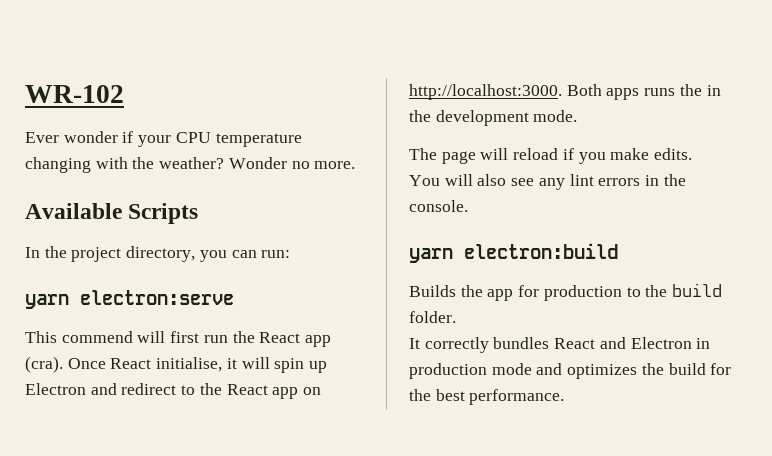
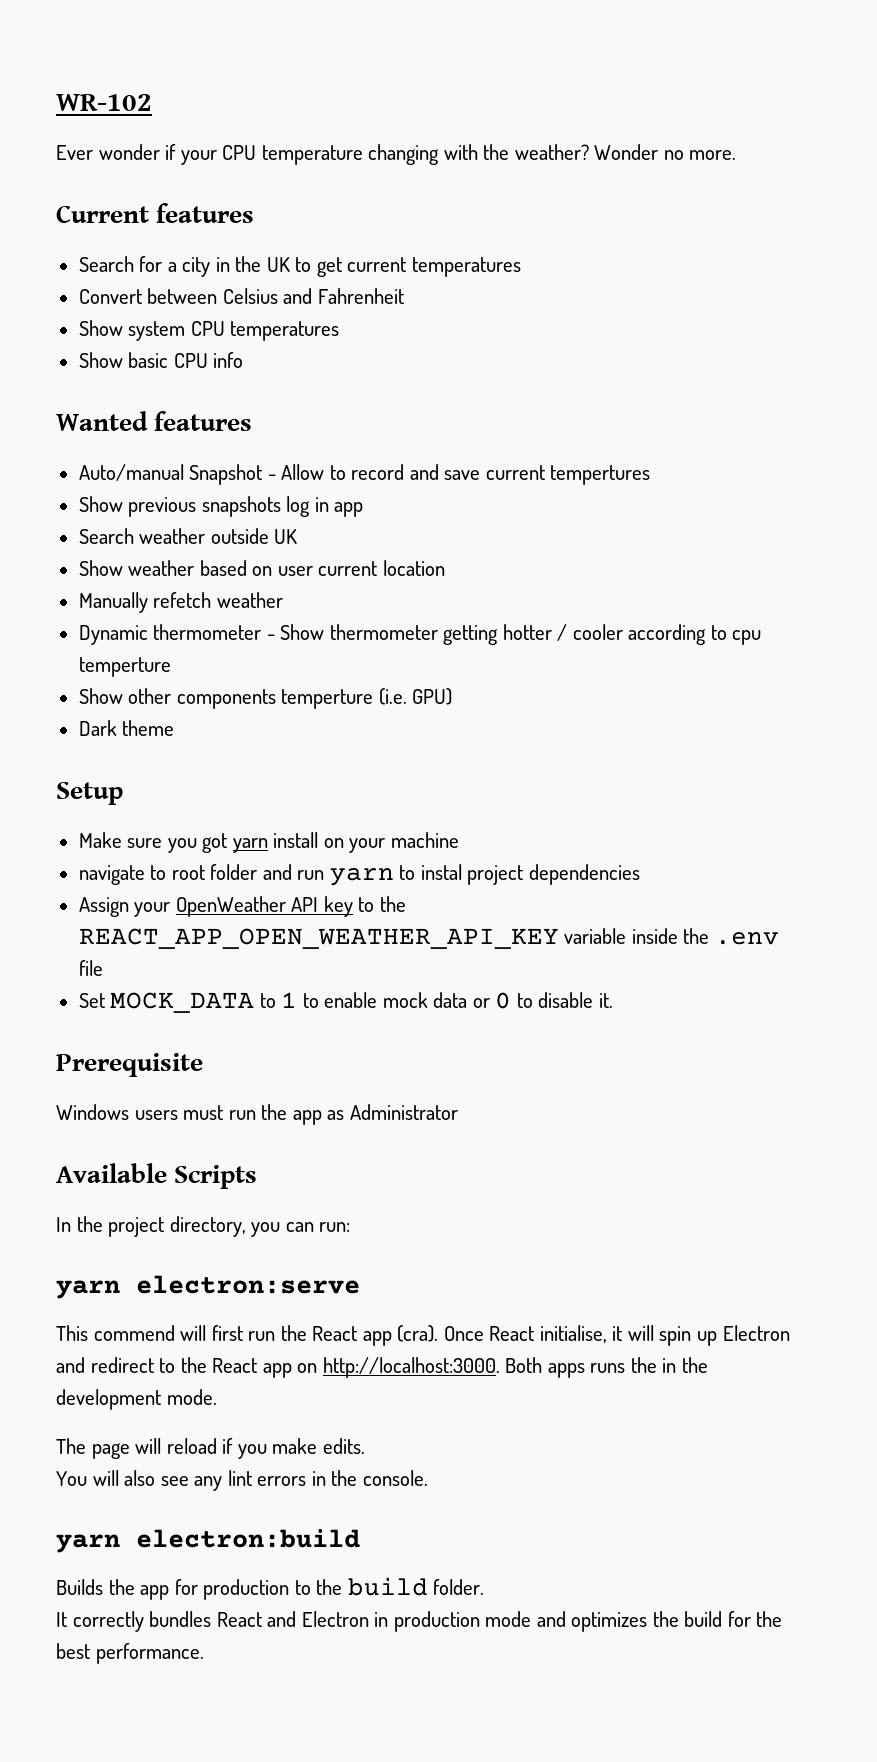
+ Current features
+ Search for a city in the UK to get current temperatures
+ Convert between Celsius and Fahrenheit
+ Show system CPU temperatures
+ Show basic CPU info
+ Wanted features
+ Auto/manual Snapshot - Allow to record and save current tempertures
+ Show previous snapshots log in app
+ Search weather outside UK
+ Show weather based on user current location
+ Manually refetch weather
+ Dynamic thermometer - Show thermometer getting hotter / cooler according to cpu temperture
+ Show other components temperture (i.e. GPU)
+ Dark theme
+ Setup
+ Make sure you got yarn install on your machine
+ navigate to root folder and run yarn to instal project dependencies
+ Assign your OpenWeather API key to the REACT_APP_OPEN_WEATHER_API_KEY variable inside the .env file
+ Set MOCK_DATA to 1 to enable mock data or 0 to disable it.
+ Prerequisite
+ Windows users must run the app as Administrator

